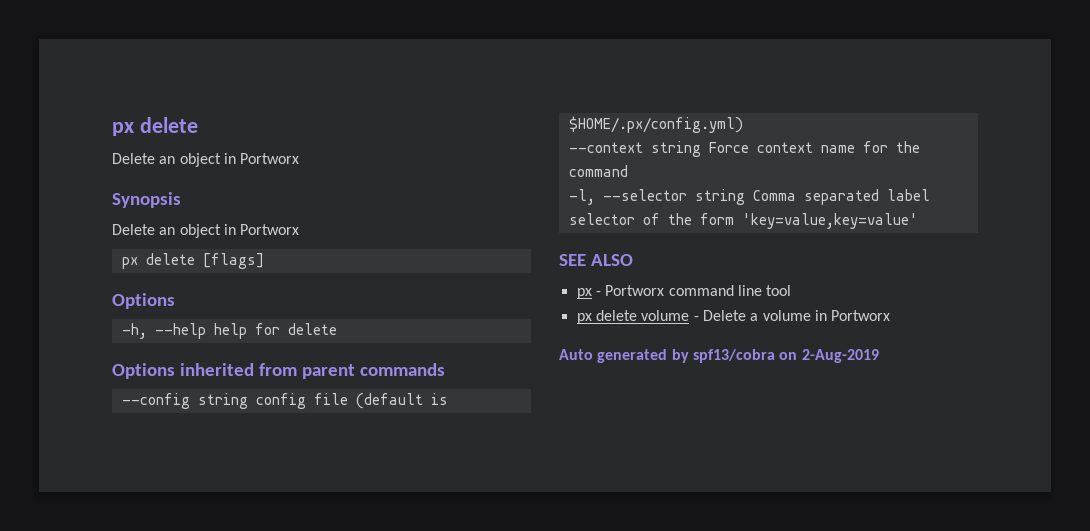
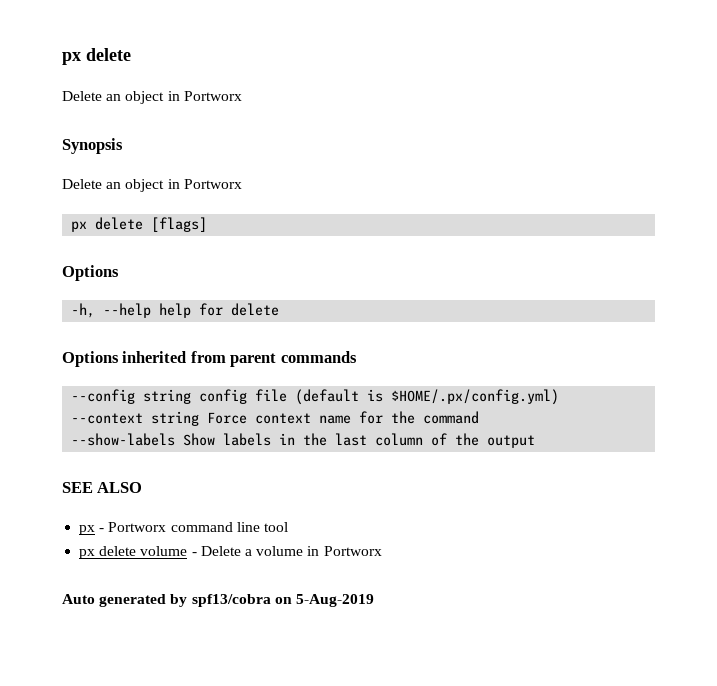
- -l, --selector string Comma separated label selector of the form 'key=value,key=value'
+ --show-labels Show labels in the last column of the output
- Auto generated by spf13/cobra on 2-Aug-2019
+ Auto generated by spf13/cobra on 5-Aug-2019

